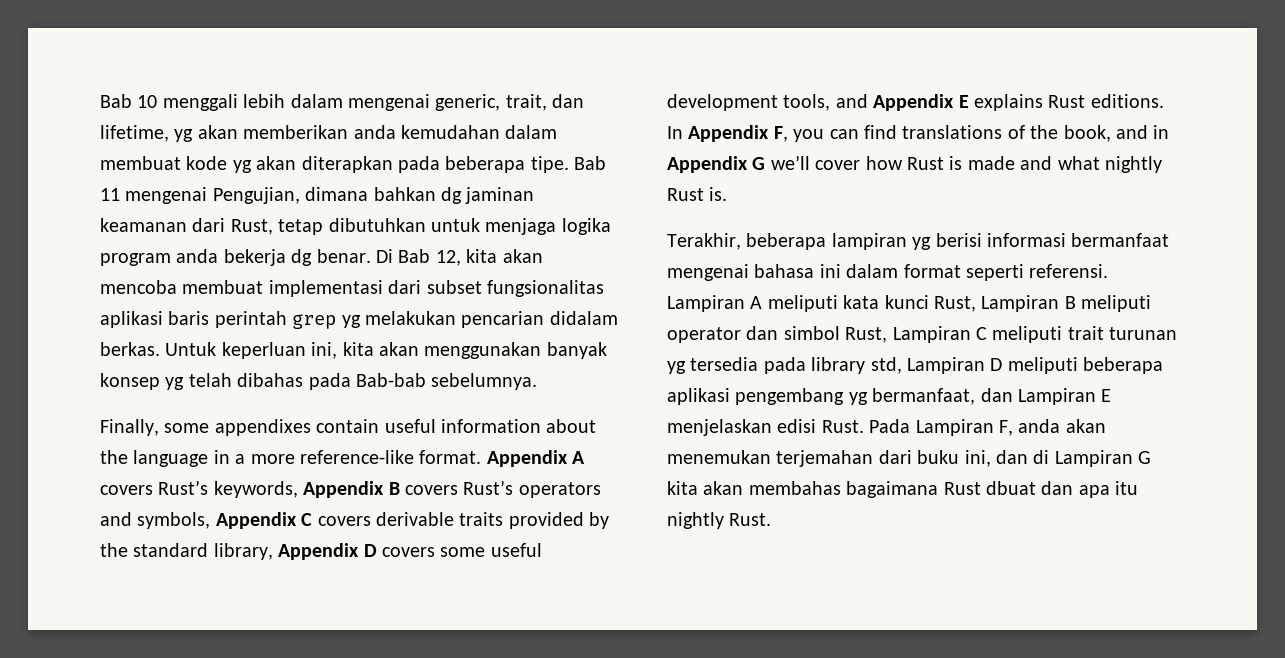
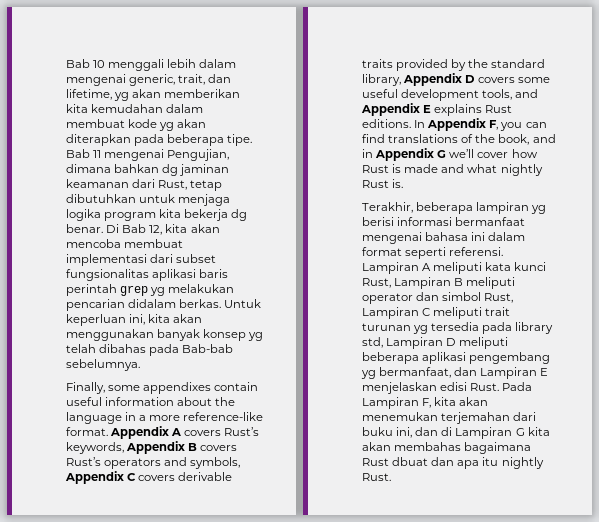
- Bab 10 menggali lebih dalam mengenai generic, trait, dan lifetime, yg akan memberikan anda kemudahan dalam membuat kode yg akan diterapkan pada beberapa tipe.
+ Bab 10 menggali lebih dalam mengenai generic, trait, dan lifetime, yg akan memberikan kita kemudahan dalam membuat kode yg akan diterapkan pada beberapa tipe.
- Bab 11 mengenai Pengujian, dimana bahkan dg jaminan keamanan dari Rust, tetap dibutuhkan untuk menjaga logika program anda bekerja dg benar.
+ Bab 11 mengenai Pengujian, dimana bahkan dg jaminan keamanan dari Rust, tetap dibutuhkan untuk menjaga logika program kita bekerja dg benar.
- Pada Lampiran F, anda akan menemukan terjemahan dari buku ini, dan di Lampiran G kita akan membahas bagaimana Rust dbuat dan apa itu nightly Rust.
+ Pada Lampiran F, kita akan menemukan terjemahan dari buku ini, dan di Lampiran G kita akan membahas bagaimana Rust dbuat dan apa itu nightly Rust.

